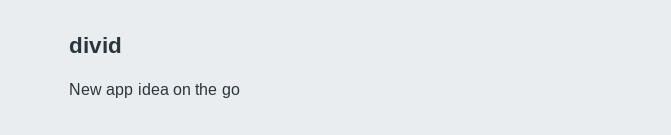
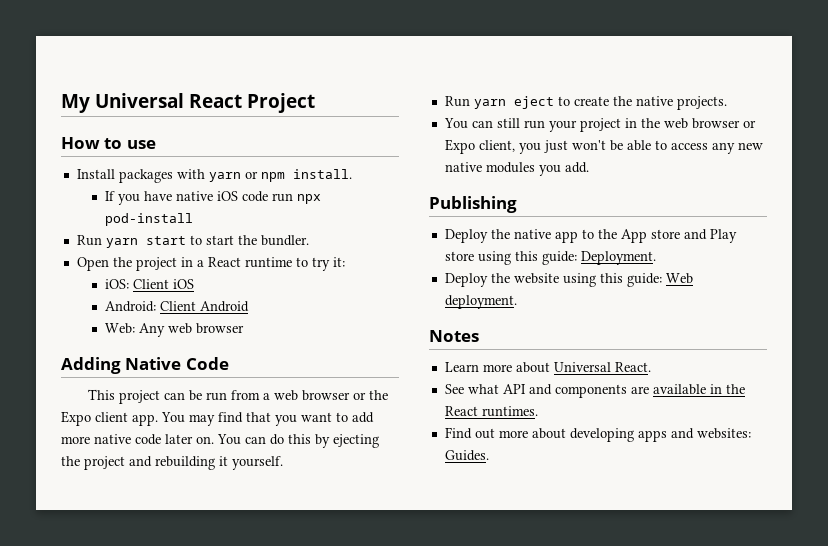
- divid
- New app idea on the go
+ My Universal React Project
+ How to use
+ Install packages with yarn or npm install.
+ If you have native iOS code run npx pod-install
+ Run yarn start to start the bundler.
+ Open the project in a React runtime to try it:
+ iOS: Client iOS
+ Android: Client Android
+ Web: Any web browser
+ Adding Native Code
+ This project can be run from a web browser or the Expo client app. You may find that you want to add more native code later on. You can do this by ejecting the project and rebuilding it yourself.
+ Run yarn eject to create the native projects.
+ You can still run your project in the web browser or Expo client, you just won't be able to access any new native modules you add.
+ Publishing
+ Deploy the native app to the App store and Play store using this guide: Deployment.
+ Deploy the website using this guide: Web deployment.
+ Notes
+ Learn more about Universal React.
+ See what API and components are available in the React runtimes.
+ Find out more about developing apps and websites: Guides.

